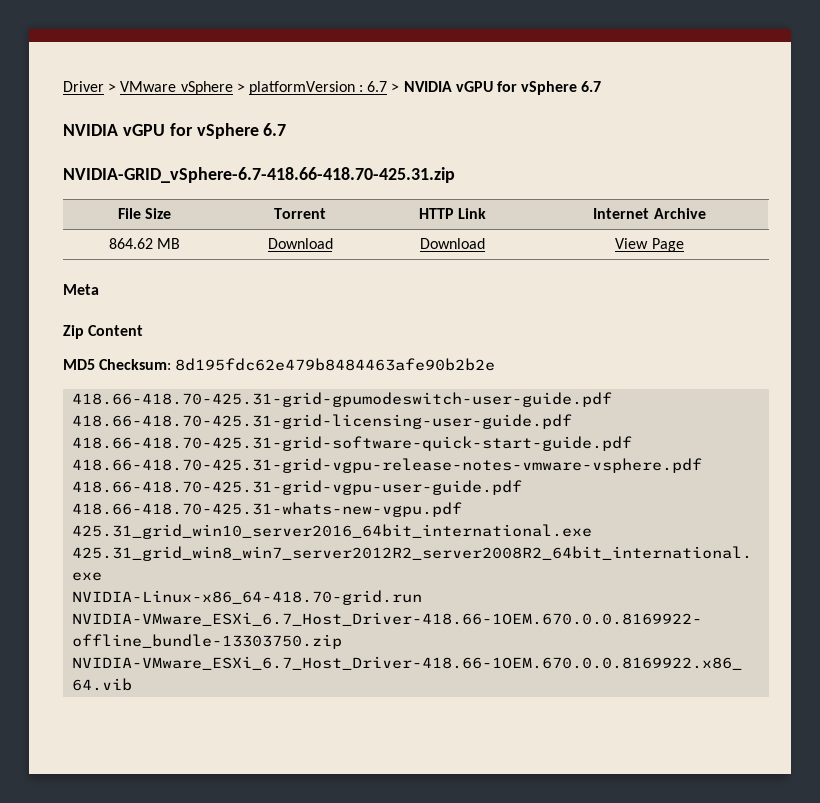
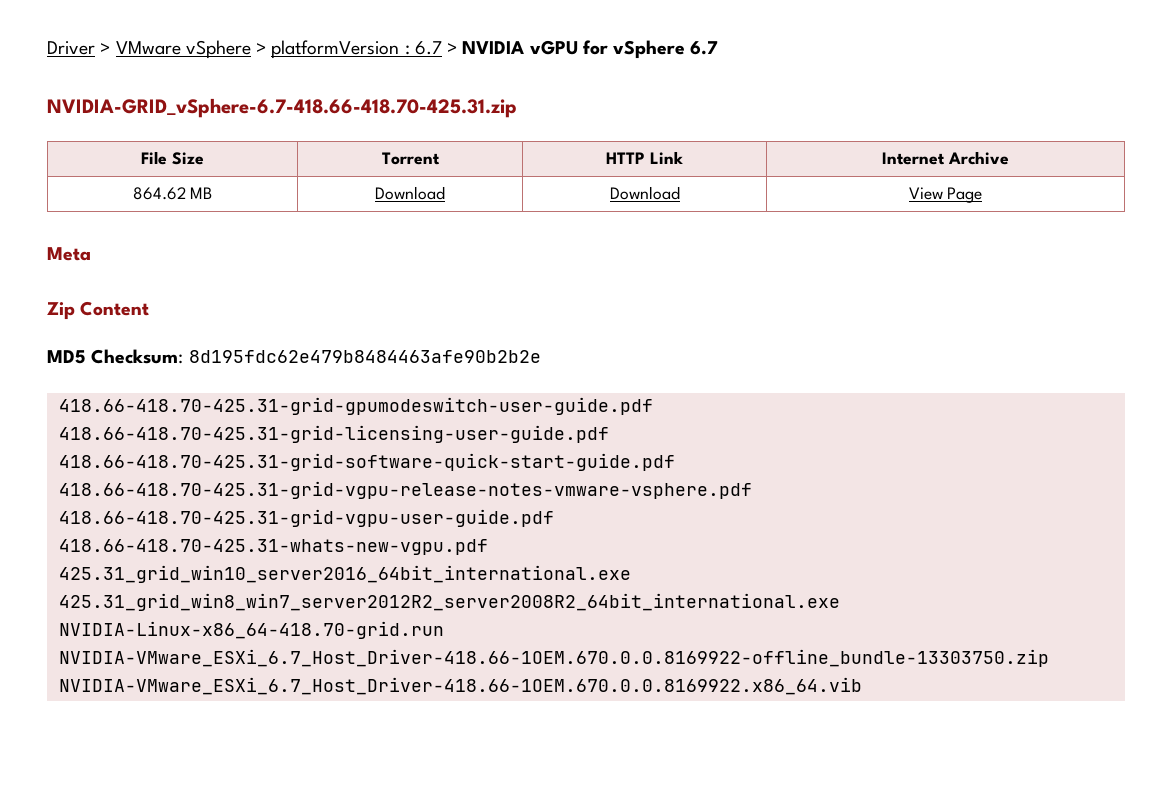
  Driver > VMware vSphere > platformVersion : 6.7 > NVIDIA vGPU for vSphere 6.7
- NVIDIA vGPU for vSphere 6.7

